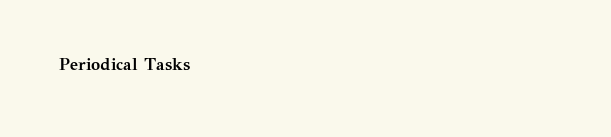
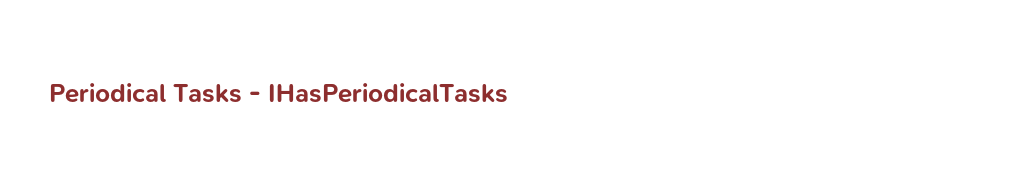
- Periodical Tasks
+ Periodical Tasks - IHasPeriodicalTasks

